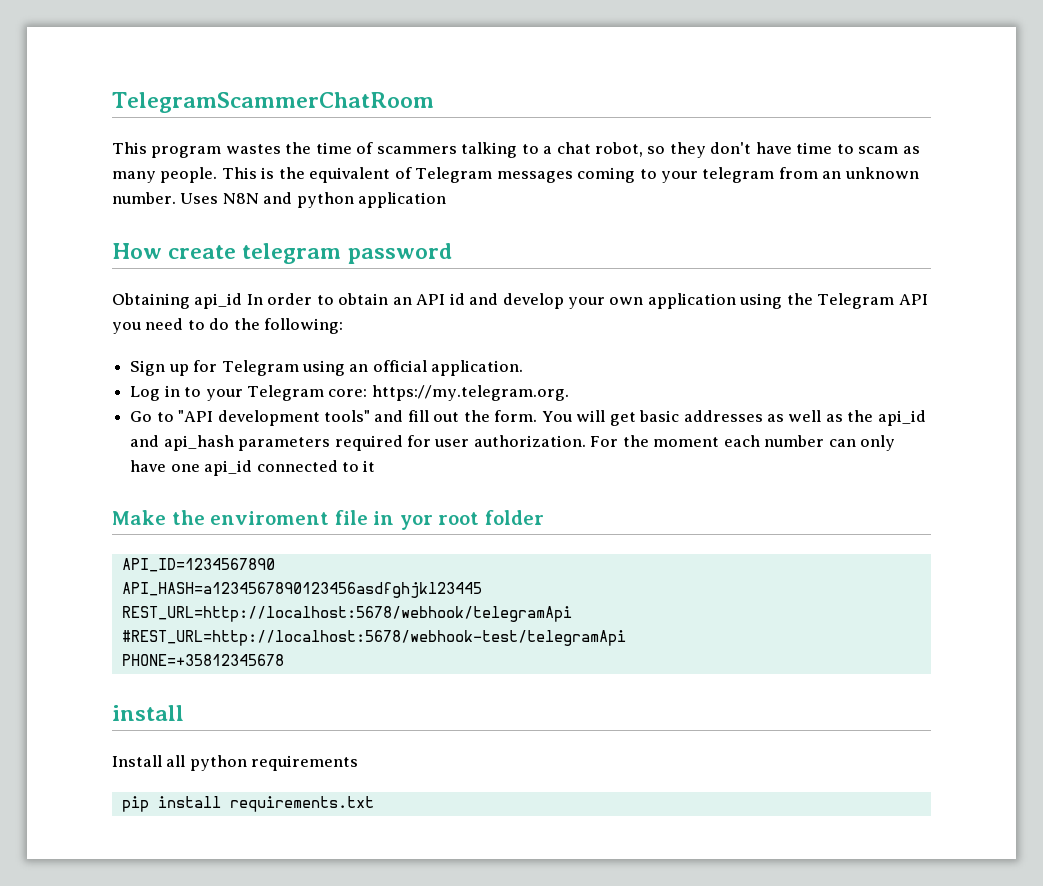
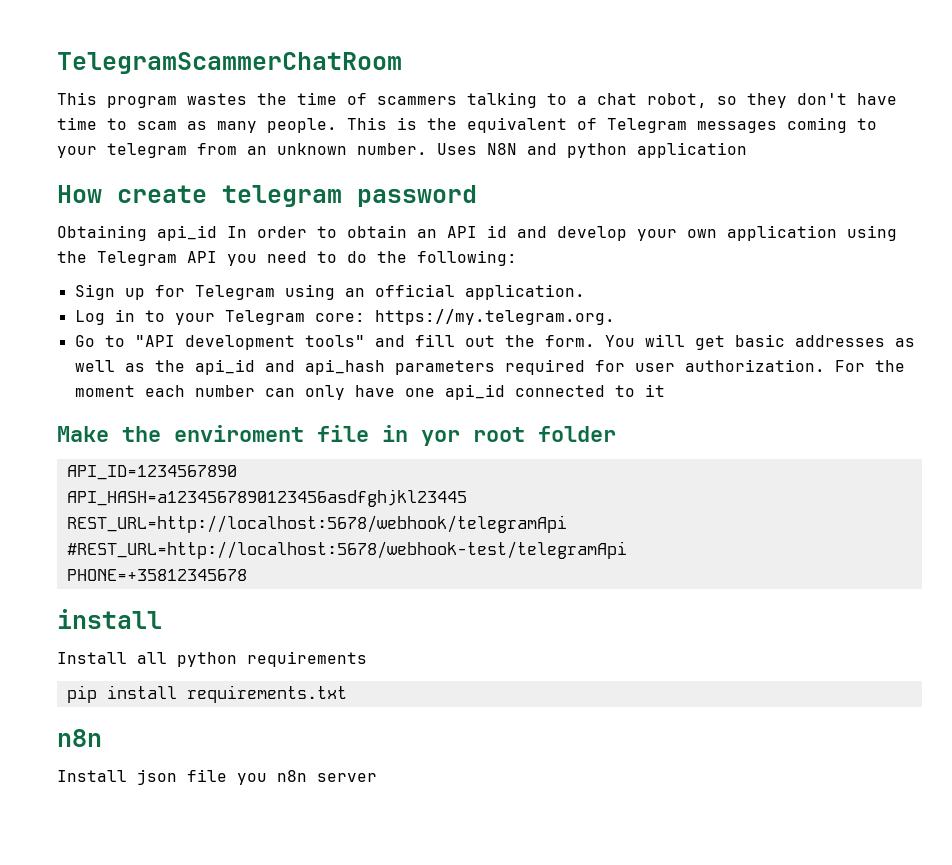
  pip install requirements.txt
+ n8n
+ Install json file you n8n server

